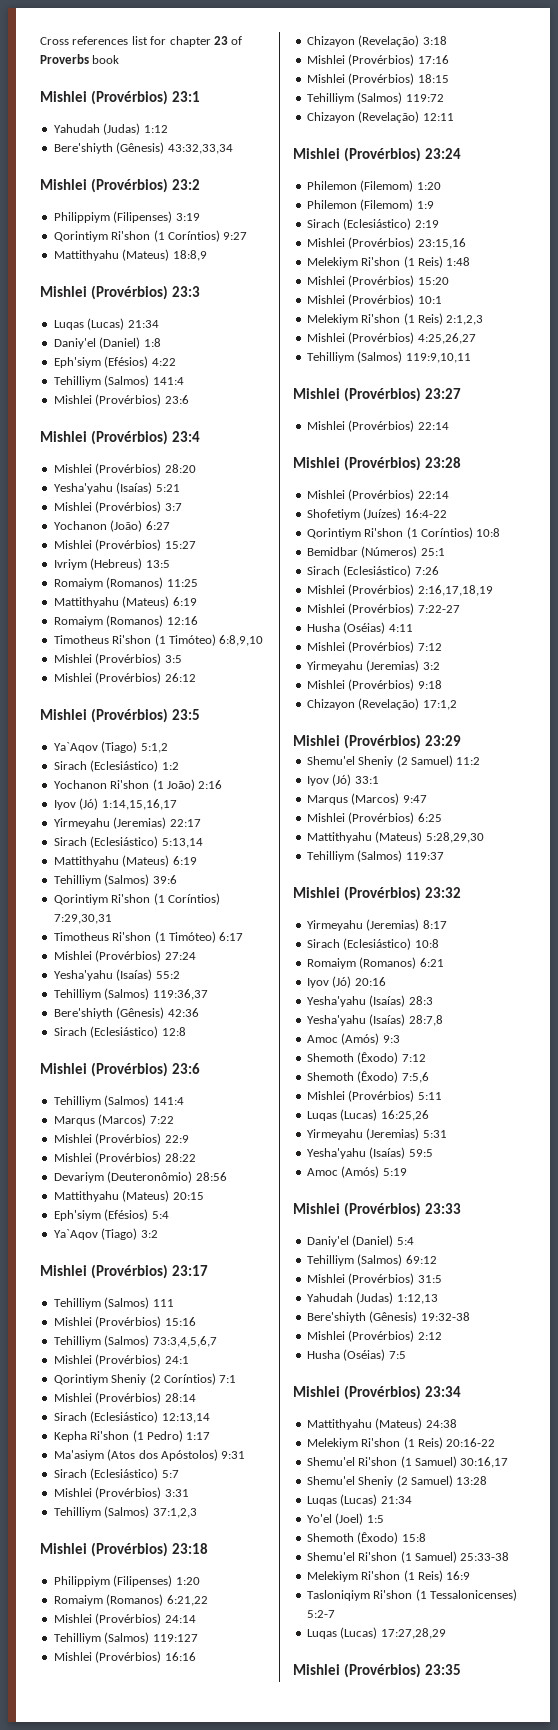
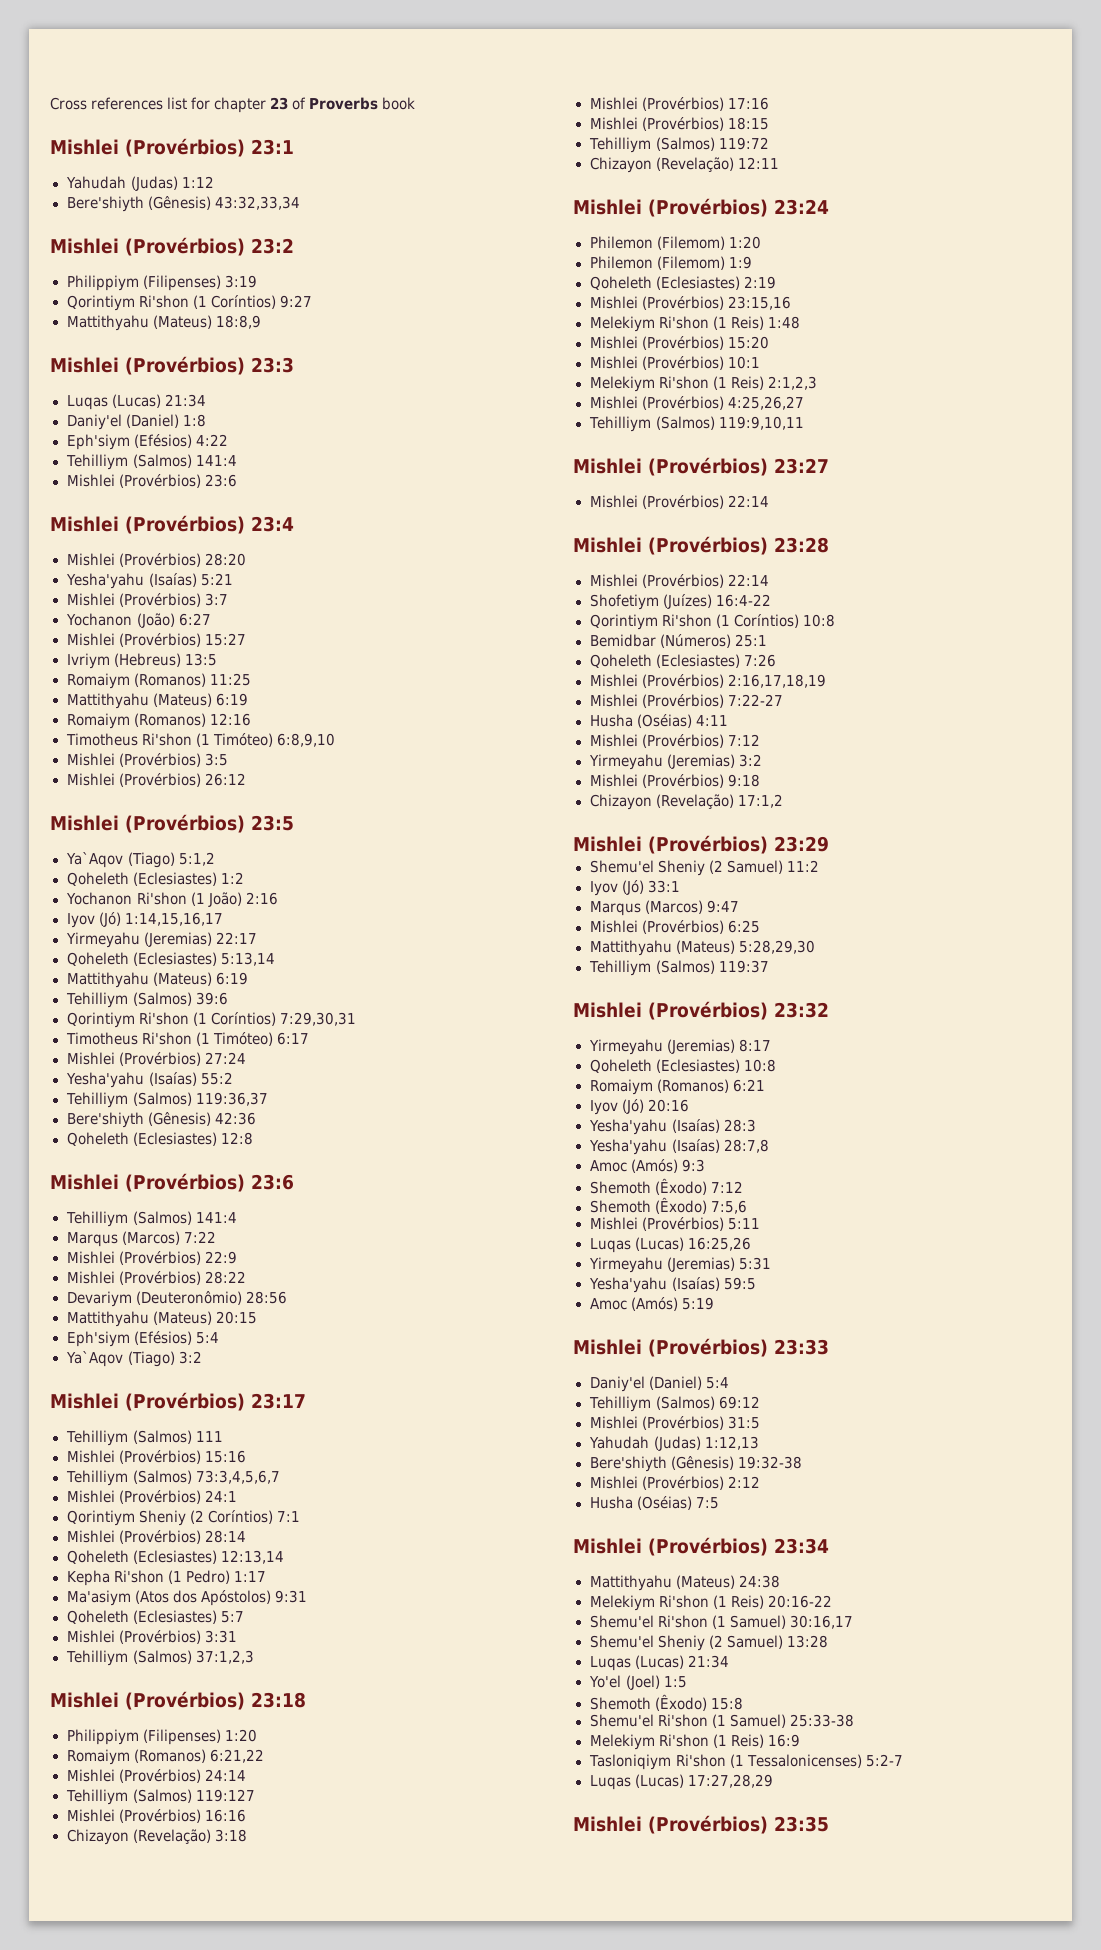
- Sirach (Eclesiástico) 1:2
+ Qoheleth (Eclesiastes) 1:2
- Sirach (Eclesiástico) 5:13,14
+ Qoheleth (Eclesiastes) 5:13,14
- Sirach (Eclesiástico) 12:8
+ Qoheleth (Eclesiastes) 12:8
- Sirach (Eclesiástico) 12:13,14
+ Qoheleth (Eclesiastes) 12:13,14
- Sirach (Eclesiástico) 5:7
+ Qoheleth (Eclesiastes) 5:7
- Sirach (Eclesiástico) 2:19
+ Qoheleth (Eclesiastes) 2:19
- Sirach (Eclesiástico) 7:26
+ Qoheleth (Eclesiastes) 7:26
- Sirach (Eclesiástico) 10:8
+ Qoheleth (Eclesiastes) 10:8

